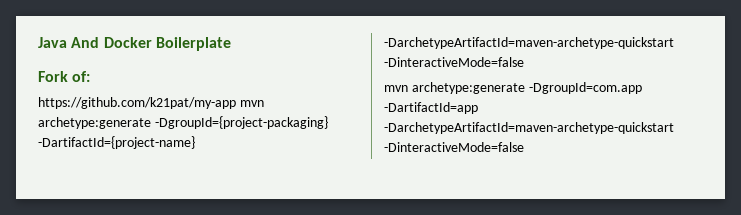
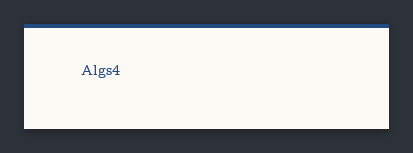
- Java And Docker Boilerplate
- Fork of:
- https://github.com/k21pat/my-app mvn archetype:generate -DgroupId={project-packaging} -DartifactId={project-name} -DarchetypeArtifactId=maven-archetype-quickstart -DinteractiveMode=false
- mvn archetype:generate -DgroupId=com.app -DartifactId=app -DarchetypeArtifactId=maven-archetype-quickstart -DinteractiveMode=false
+ Algs4

